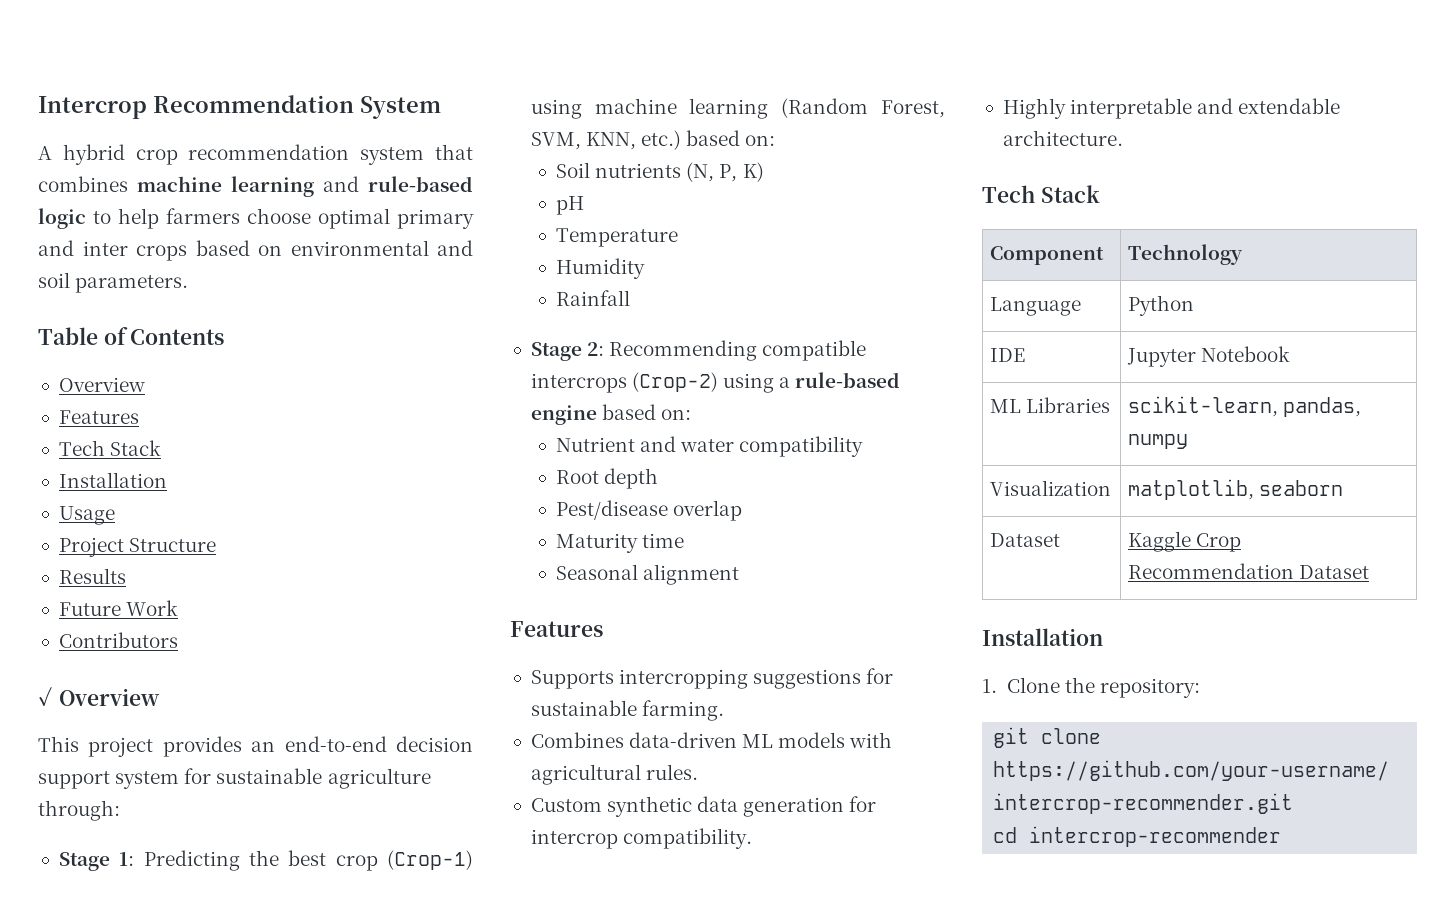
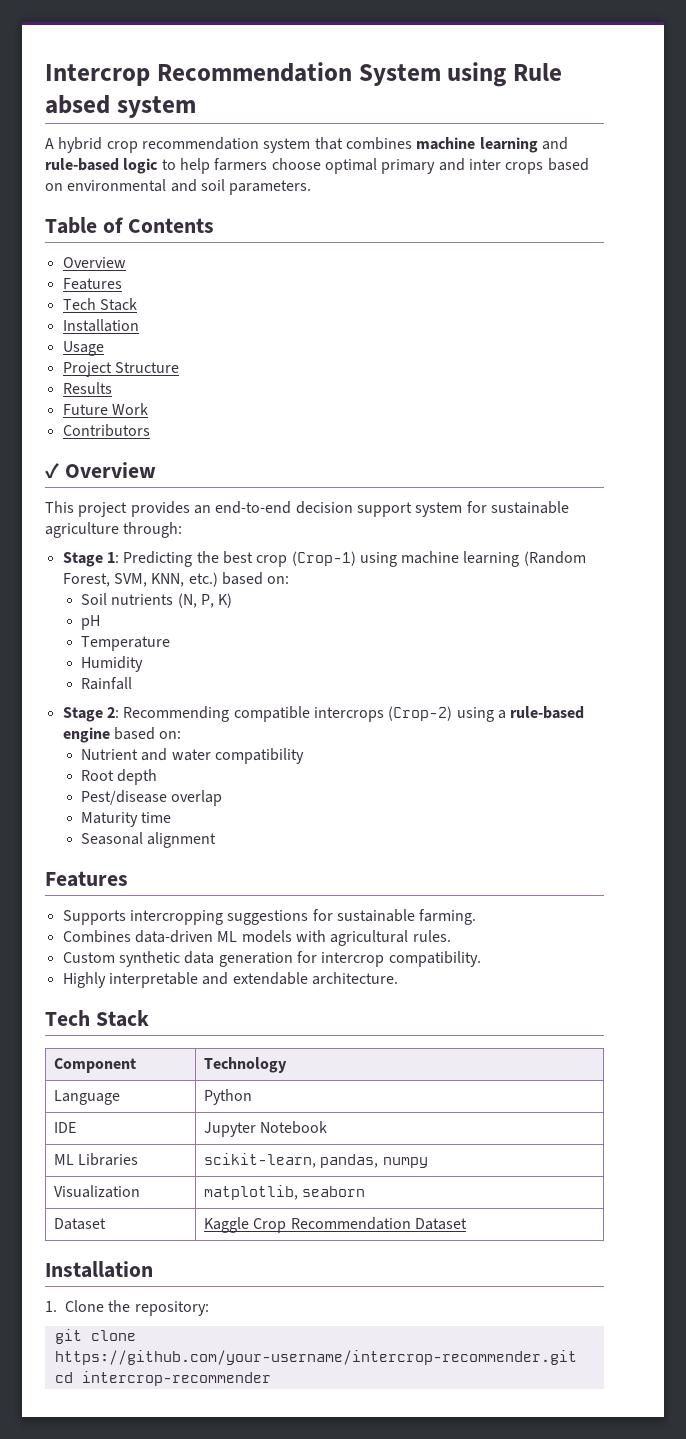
- Intercrop Recommendation System
+ Intercrop Recommendation System using Rule absed system

